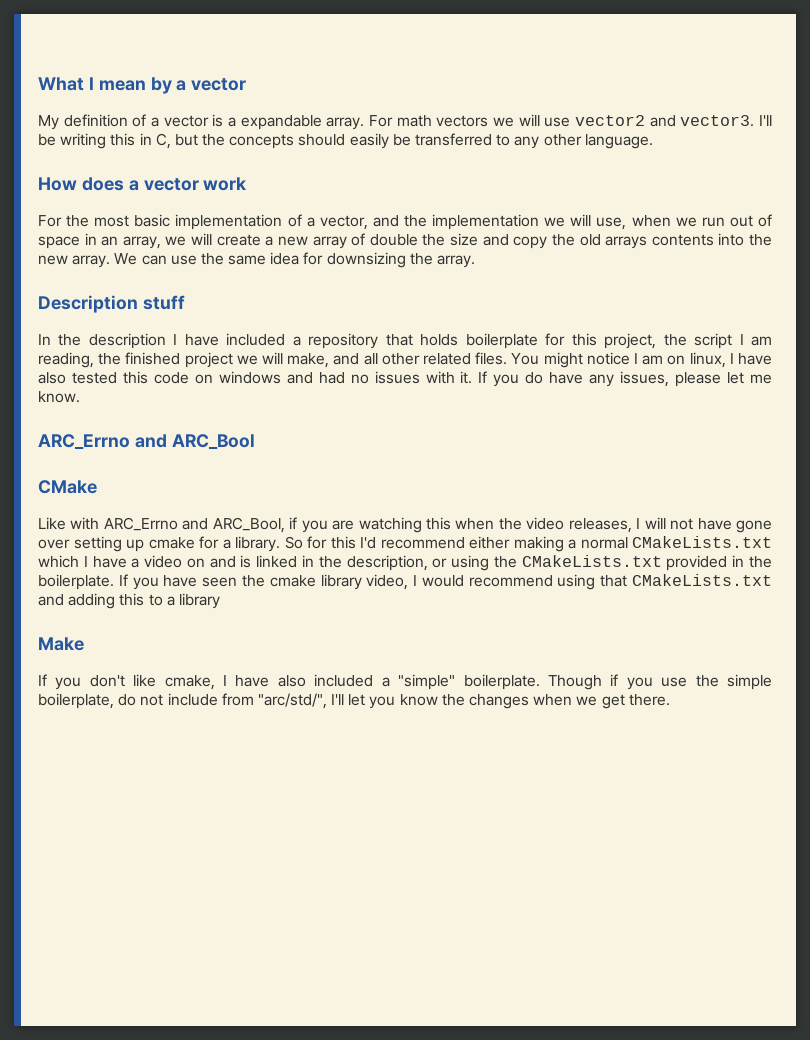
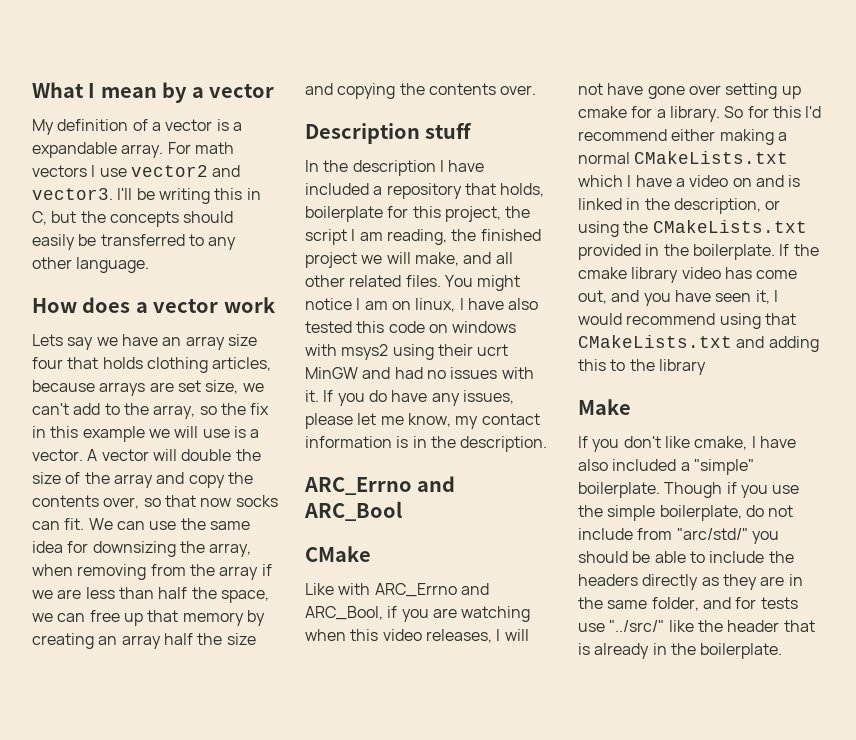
- For math vectors we will use vector2 and vector3.
+ For math vectors I use vector2 and vector3.
- For the most basic implementation of a vector, and the implementation we will use, when we run out of space in an array, we will create a new array of double the size and copy the old arrays contents into the new array.
+ Lets say we have an array size four that holds clothing articles, because arrays are set size, we can't add to the array, so the fix in this example we will use is a vector. A vector will double the size of the array and copy the contents over, so that now socks can fit.
- We can use the same idea for downsizing the array.
+ We can use the same idea for downsizing the array, when removing from the array if we are less than half the space, we can free up that memory by creating an array half the size and copying the contents over.
- In the description I have included a repository that holds boilerplate for this project, the script I am reading, the finished project we will make, and all other related files.
+ In the description I have included a repository that holds, boilerplate for this project, the script I am reading, the finished project we will make, and all other related files.
- You might notice I am on linux, I have also tested this code on windows and had no issues with it.
+ You might notice I am on linux, I have also tested this code on windows with msys2 using their ucrt MinGW and had no issues with it.
- If you do have any issues, please let me know.
+ If you do have any issues, please let me know, my contact information is in the description.
- Like with ARC_Errno and ARC_Bool, if you are watching this when the video releases, I will not have gone over setting up cmake for a library.
+ Like with ARC_Errno and ARC_Bool, if you are watching when this video releases, I will not have gone over setting up cmake for a library.
- If you have seen the cmake library video, I would recommend using that CMakeLists.txt and adding this to a library
+ If the cmake library video has come out, and you have seen it, I would recommend using that CMakeLists.txt and adding this to the library
- Though if you use the simple boilerplate, do not include from "arc/std/", I'll let you know the changes when we get there.
+ Though if you use the simple boilerplate, do not include from "arc/std/" you should be able to include the headers directly as they are in the same folder, and for tests use "../src/" like the header that is already in the boilerplate.

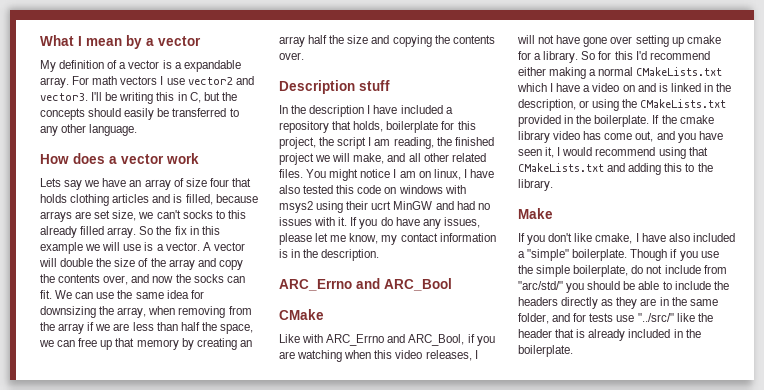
- Lets say we have an array size four that holds clothing articles, because arrays are set size, we can't add to the array, so the fix in this example we will use is a vector.
+ Lets say we have an array of size four that holds clothing articles and is filled, because arrays are set size, we can't socks to this already filled array. So the fix in this example we will use is a vector.
- A vector will double the size of the array and copy the contents over, so that now socks can fit.
+ A vector will double the size of the array and copy the contents over, and now the socks can fit.
- If the cmake library video has come out, and you have seen it, I would recommend using that CMakeLists.txt and adding this to the library
+ If the cmake library video has come out, and you have seen it, I would recommend using that CMakeLists.txt and adding this to the library.
- Though if you use the simple boilerplate, do not include from "arc/std/" you should be able to include the headers directly as they are in the same folder, and for tests use "../src/" like the header that is already in the boilerplate.
+ Though if you use the simple boilerplate, do not include from "arc/std/" you should be able to include the headers directly as they are in the same folder, and for tests use "../src/" like the header that is already included in the boilerplate.

